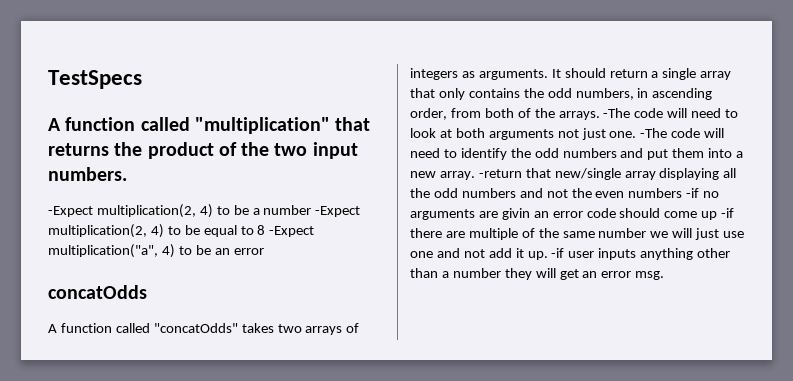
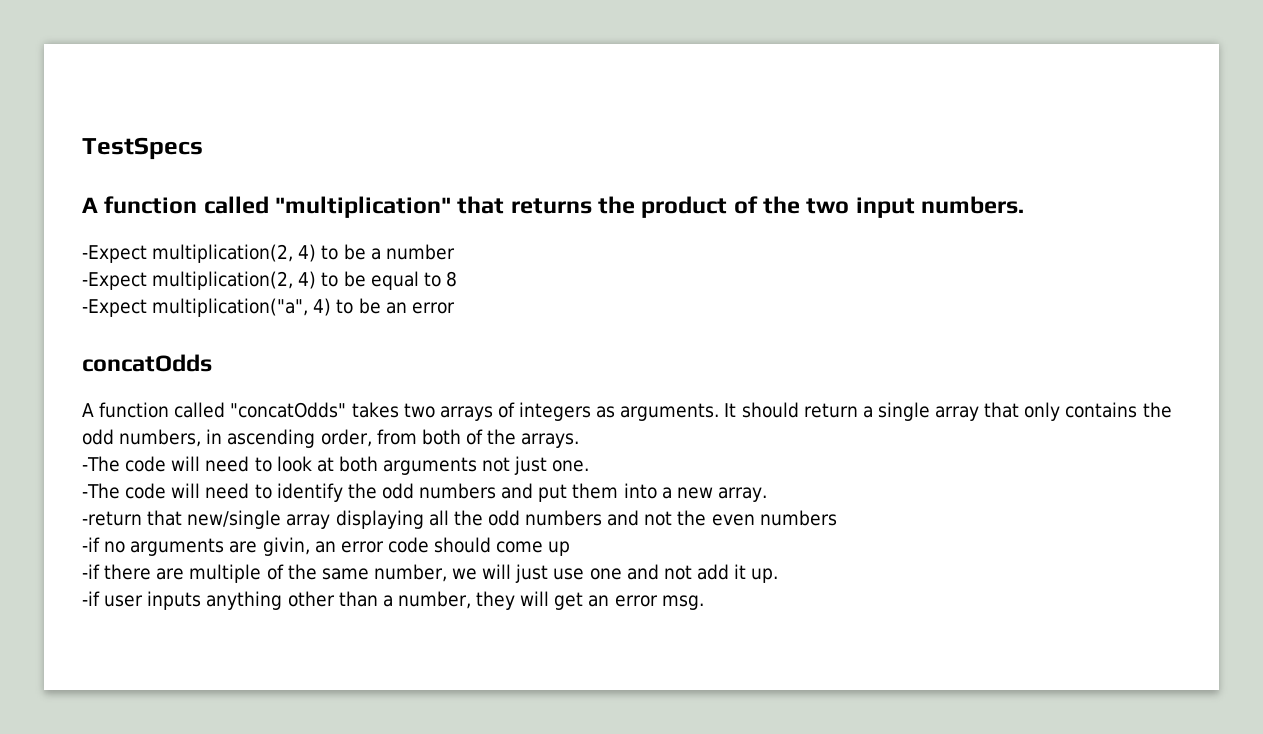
- -Expect multiplication(2, 4) to be a number -Expect multiplication(2, 4) to be equal to 8 -Expect multiplication("a", 4) to be an error
+ -Expect multiplication(2, 4) to be a number
+ -Expect multiplication(2, 4) to be equal to 8
+ -Expect multiplication("a", 4) to be an error
- It should return a single array that only contains the odd numbers, in ascending order, from both of the arrays. -The code will need to look at both arguments not just one. -The code will need to identify the odd numbers and put them into a new array. -return that new/single array displaying all the odd numbers and not the even numbers -if no arguments are givin an error code should come up -if there are multiple of the same number we will just use one and not add it up. -if user inputs anything other than a number they will get an error msg.
+ It should return a single array that only contains the odd numbers, in ascending order, from both of the arrays.
+ -The code will need to look at both arguments not just one.
+ -The code will need to identify the odd numbers and put them into a new array.
+ -return that new/single array displaying all the odd numbers and not the even numbers
+ -if no arguments are givin, an error code should come up
+ -if there are multiple of the same number, we will just use one and not add it up.
+ -if user inputs anything other than a number, they will get an error msg.

